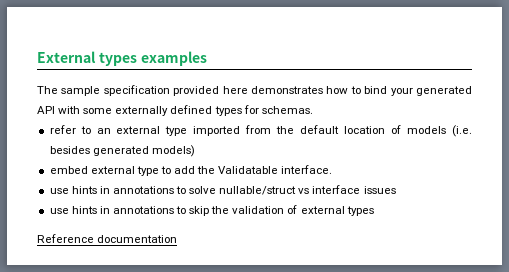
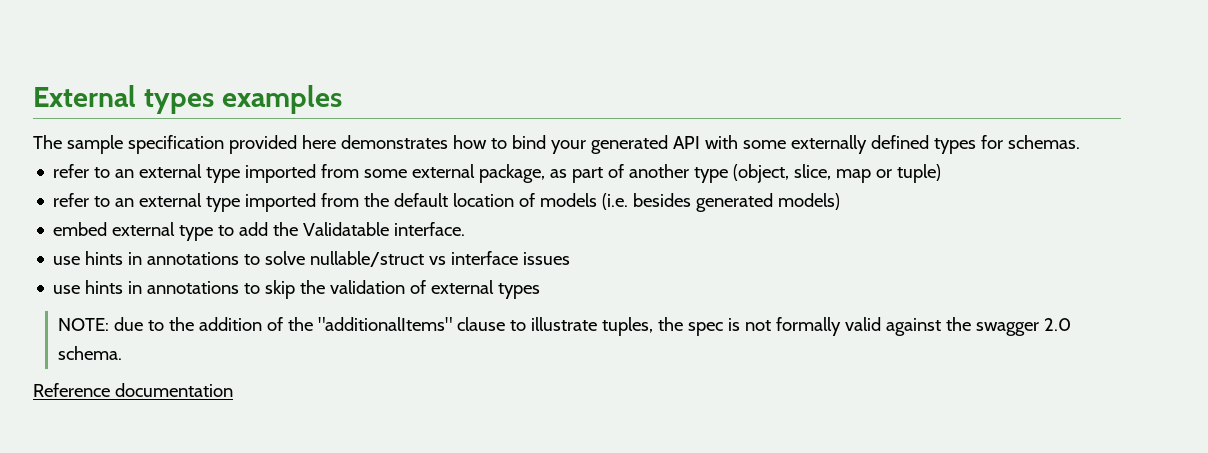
+ refer to an external type imported from some external package, as part of another type (object, slice, map or tuple)
+ NOTE: due to the addition of the "additionalItems" clause to illustrate tuples, the spec is not formally valid against the swagger 2.0 schema.

